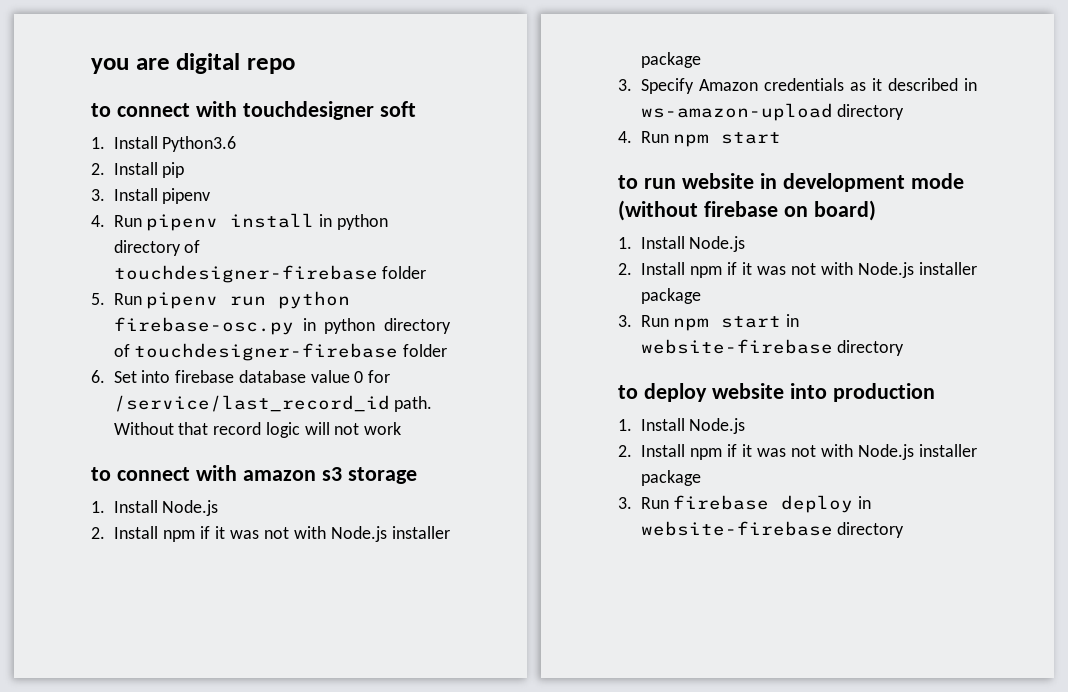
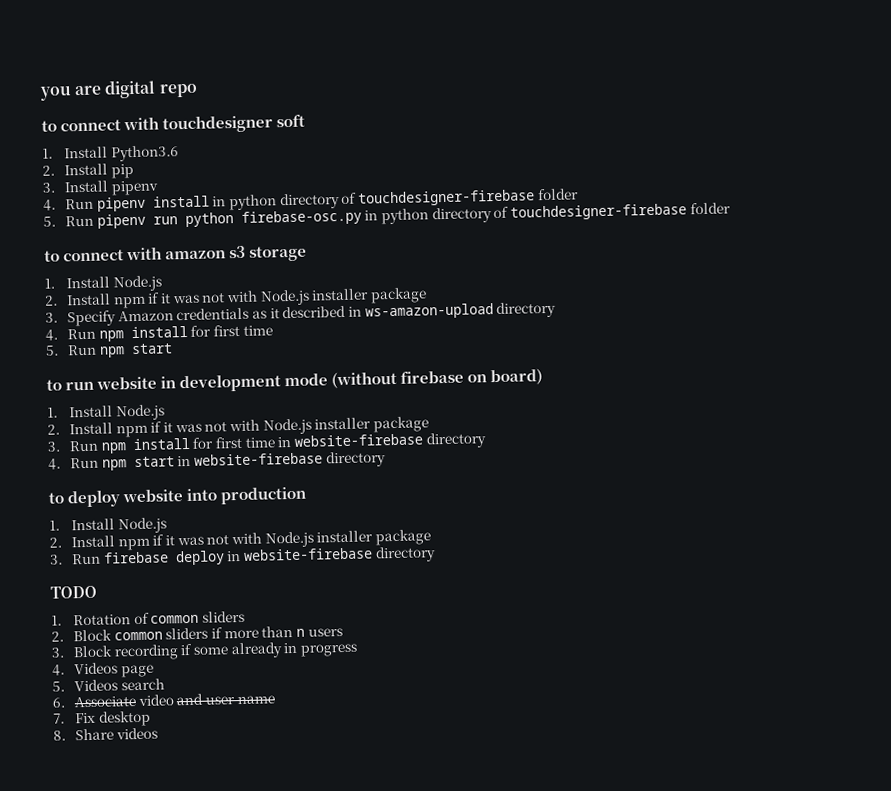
- 6. Set into firebase database value 0 for /service/last_record_id path. Without that record logic will not work
- 4. Run npm start
+ 4. Run npm install for first time
+ 5. Run npm start
- 3. Run npm start in website-firebase directory
+ 3. Run npm install for first time in website-firebase directory
+ 4. Run npm start in website-firebase directory
+ TODO
+ 1. Rotation of common sliders
+ 2. Block common sliders if more than n users
+ 3. Block recording if some already in progress
+ 4. Videos page
+ 5. Videos search
+ 6. Associate video and user name
+ 7. Fix desktop
+ 8. Share videos

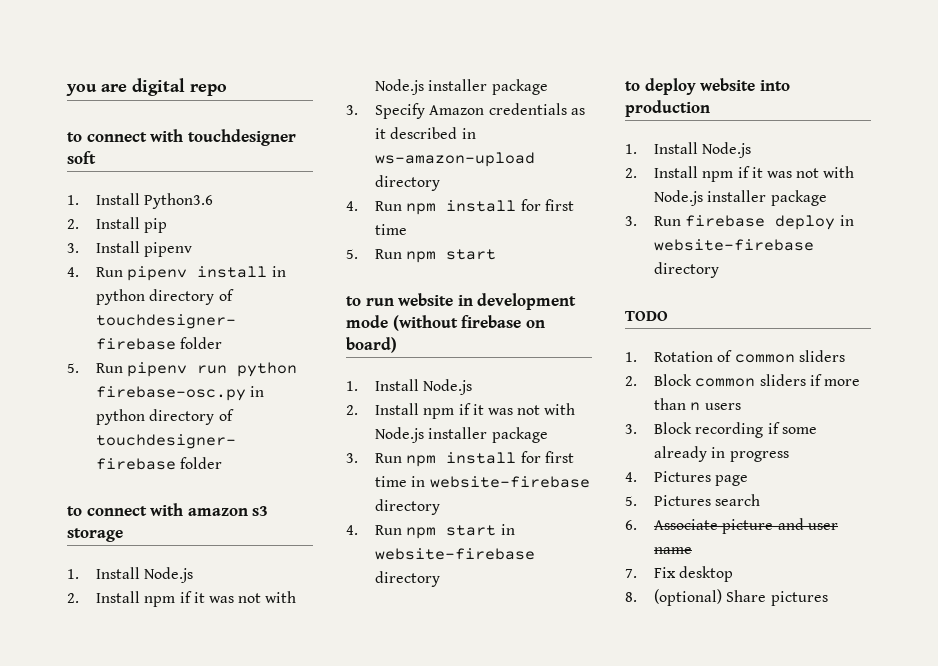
- 4. Videos page
+ 4. Pictures page
- 5. Videos search
+ 5. Pictures search
- 6. Associate video and user name
+ 6. Associate picture and user name
- 8. Share videos
+ 8. (optional) Share pictures

